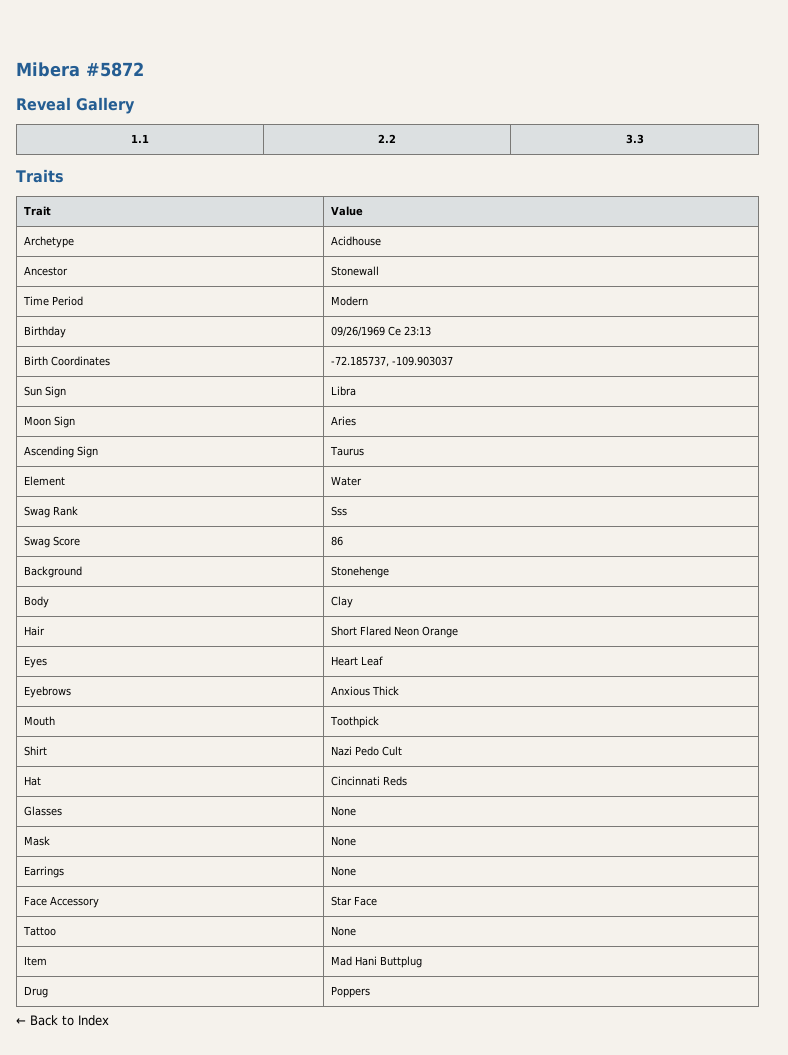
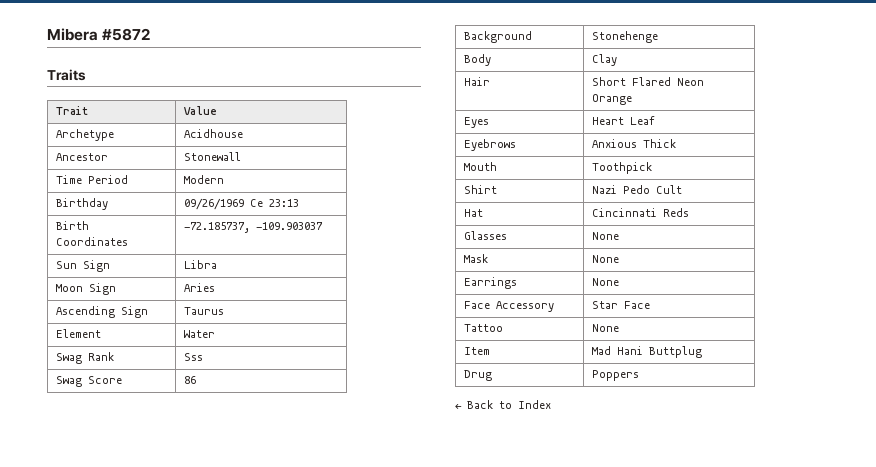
- Reveal Gallery
- 1.1 | 2.2 | 3.3

